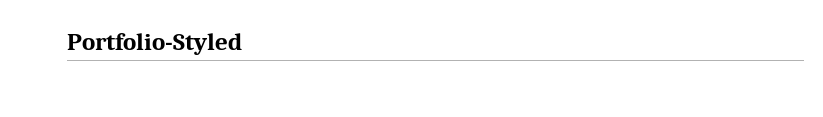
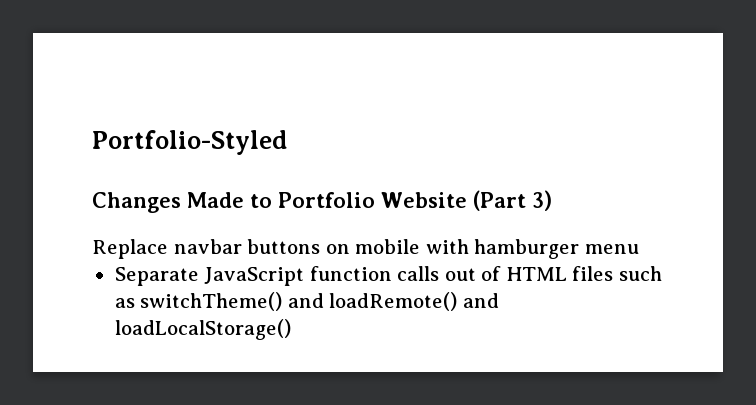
+ Changes Made to Portfolio Website (Part 3)
+ Replace navbar buttons on mobile with hamburger menu
+ Separate JavaScript function calls out of HTML files such as switchTheme() and loadRemote() and loadLocalStorage()

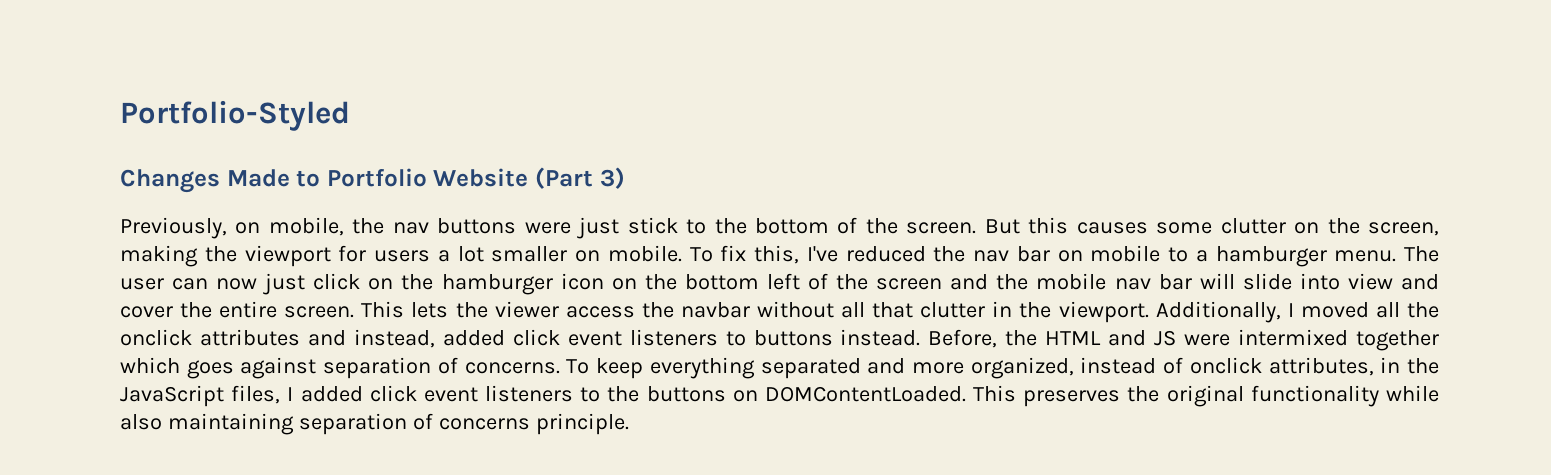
- Replace navbar buttons on mobile with hamburger menu
- Separate JavaScript function calls out of HTML files such as switchTheme() and loadRemote() and loadLocalStorage()
+ Previously, on mobile, the nav buttons were just stick to the bottom of the screen. But this causes some clutter on the screen, making the viewport for users a lot smaller on mobile. To fix this, I've reduced the nav bar on mobile to a hamburger menu. The user can now just click on the hamburger icon on the bottom left of the screen and the mobile nav bar will slide into view and cover the entire screen. This lets the viewer access the navbar without all that clutter in the viewport. Additionally, I moved all the onclick attributes and instead, added click event listeners to buttons instead. Before, the HTML and JS were intermixed together which goes against separation of concerns. To keep everything separated and more organized, instead of onclick attributes, in the JavaScript files, I added click event listeners to the buttons on DOMContentLoaded. This preserves the original functionality while also maintaining separation of concerns principle.

